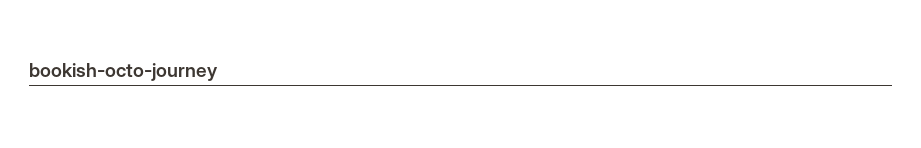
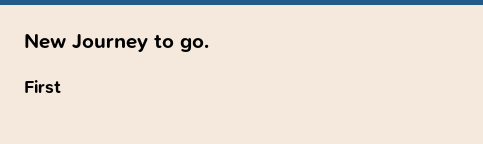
- bookish-octo-journey
+ New Journey to go.
+ First

